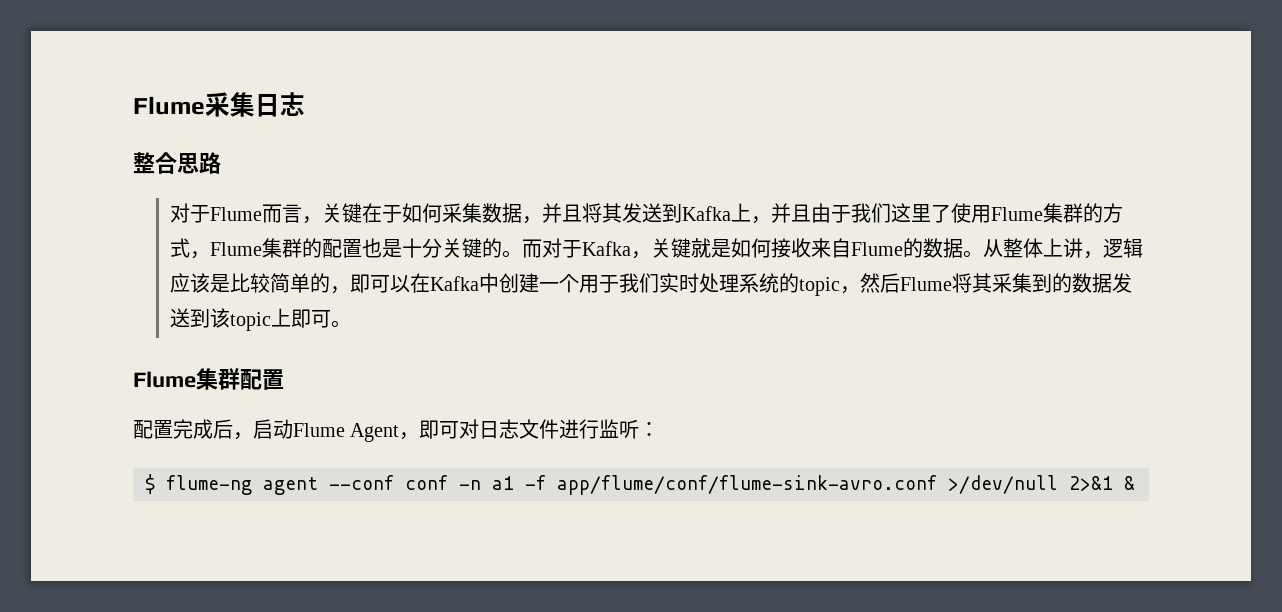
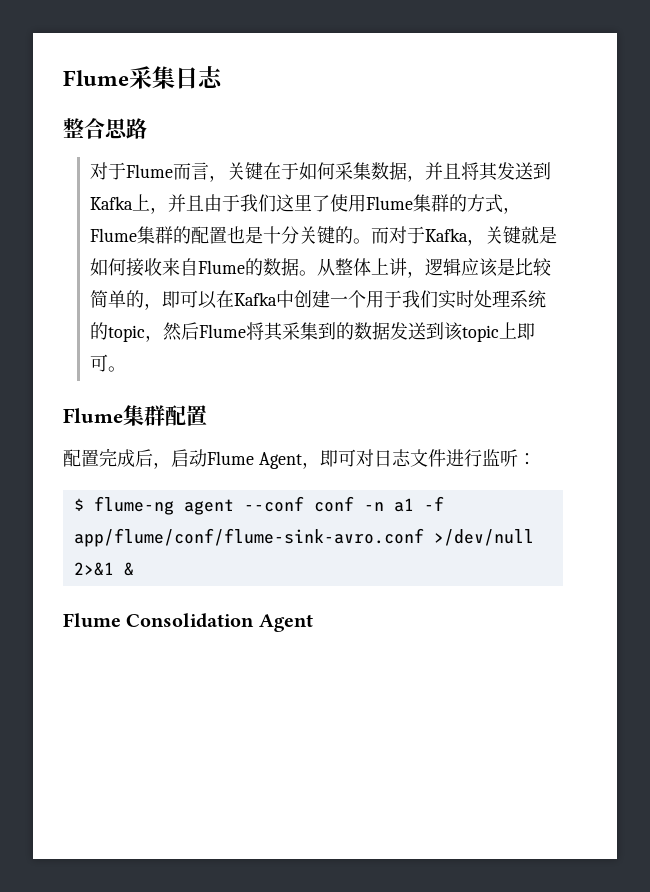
+ Flume Consolidation Agent

